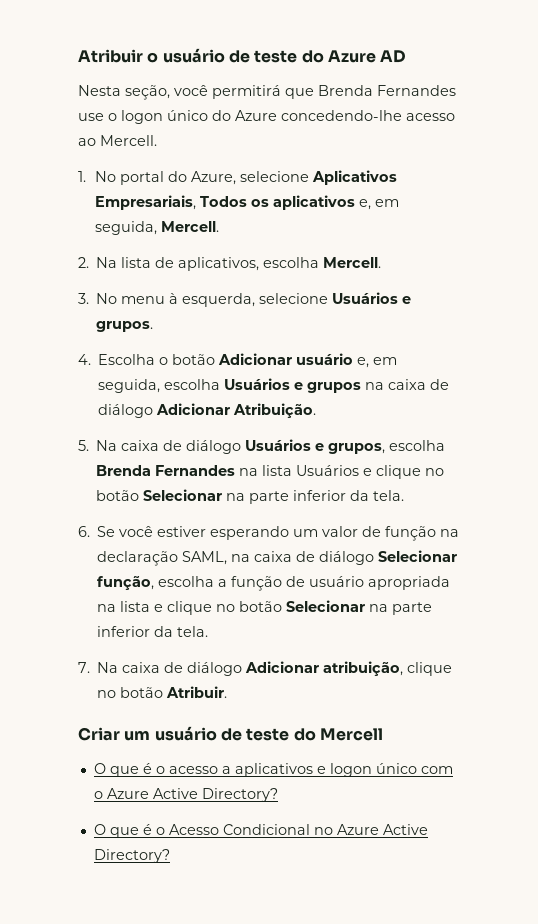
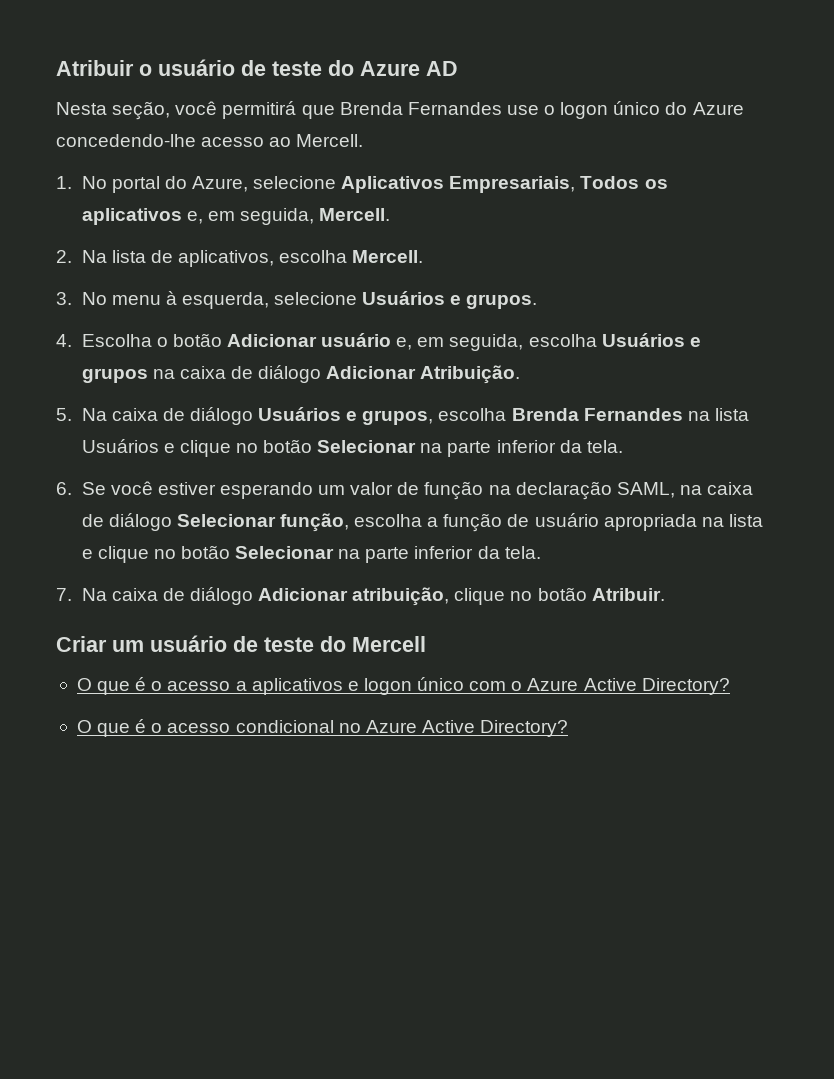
- O que é o Acesso Condicional no Azure Active Directory?
+ O que é o acesso condicional no Azure Active Directory?

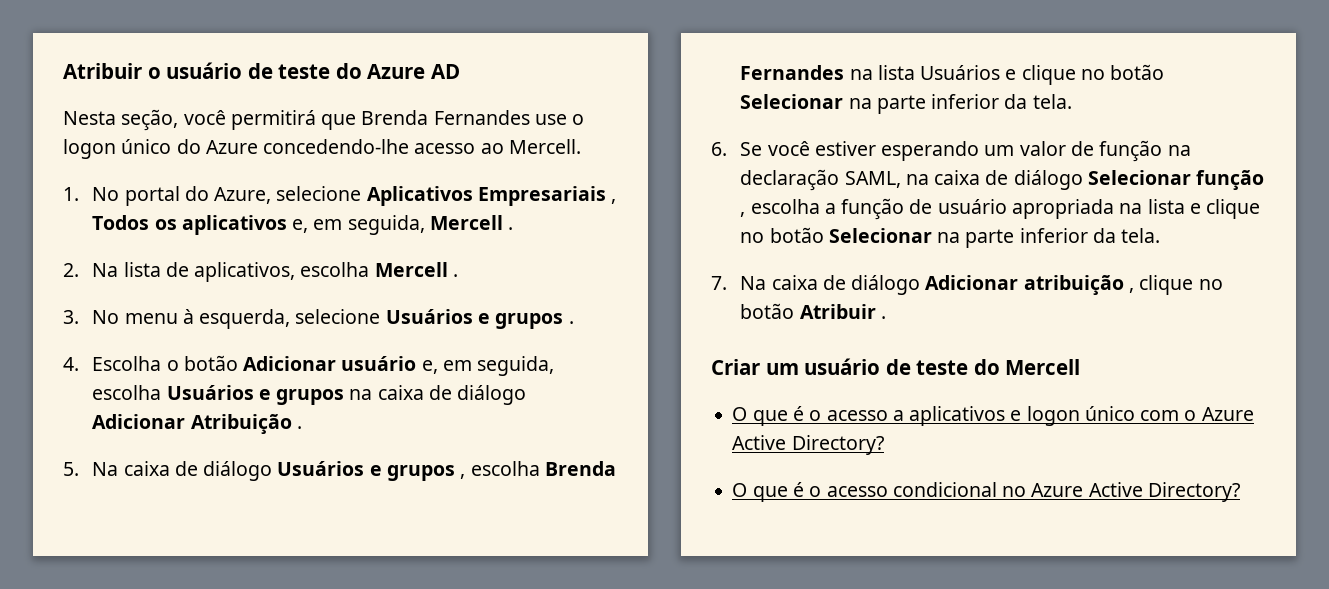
- 1. No portal do Azure, selecione Aplicativos Empresariais, Todos os aplicativos e, em seguida, Mercell.
+ 1. No portal do Azure, selecione Aplicativos Empresariais , Todos os aplicativos e, em seguida, Mercell .
- 2. Na lista de aplicativos, escolha Mercell.
+ 2. Na lista de aplicativos, escolha Mercell .
- 3. No menu à esquerda, selecione Usuários e grupos.
+ 3. No menu à esquerda, selecione Usuários e grupos .
- 4. Escolha o botão Adicionar usuário e, em seguida, escolha Usuários e grupos na caixa de diálogo Adicionar Atribuição.
+ 4. Escolha o botão Adicionar usuário e, em seguida, escolha Usuários e grupos na caixa de diálogo Adicionar Atribuição .
- 5. Na caixa de diálogo Usuários e grupos, escolha Brenda Fernandes na lista Usuários e clique no botão Selecionar na parte inferior da tela.
+ 5. Na caixa de diálogo Usuários e grupos , escolha Brenda Fernandes na lista Usuários e clique no botão Selecionar na parte inferior da tela.
- 6. Se você estiver esperando um valor de função na declaração SAML, na caixa de diálogo Selecionar função, escolha a função de usuário apropriada na lista e clique no botão Selecionar na parte inferior da tela.
+ 6. Se você estiver esperando um valor de função na declaração SAML, na caixa de diálogo Selecionar função , escolha a função de usuário apropriada na lista e clique no botão Selecionar na parte inferior da tela.
- 7. Na caixa de diálogo Adicionar atribuição, clique no botão Atribuir.
+ 7. Na caixa de diálogo Adicionar atribuição , clique no botão Atribuir .

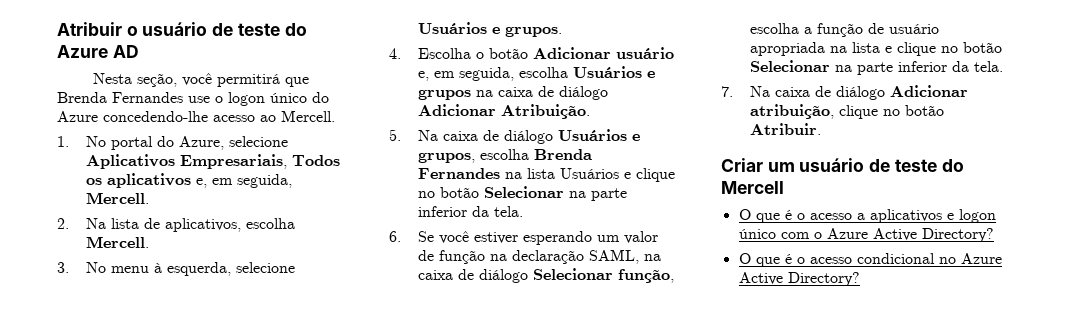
- 1. No portal do Azure, selecione Aplicativos Empresariais , Todos os aplicativos e, em seguida, Mercell .
+ 1. No portal do Azure, selecione Aplicativos Empresariais, Todos os aplicativos e, em seguida, Mercell.
- 2. Na lista de aplicativos, escolha Mercell .
+ 2. Na lista de aplicativos, escolha Mercell.
- 3. No menu à esquerda, selecione Usuários e grupos .
+ 3. No menu à esquerda, selecione Usuários e grupos.
- 4. Escolha o botão Adicionar usuário e, em seguida, escolha Usuários e grupos na caixa de diálogo Adicionar Atribuição .
+ 4. Escolha o botão Adicionar usuário e, em seguida, escolha Usuários e grupos na caixa de diálogo Adicionar Atribuição.
- 5. Na caixa de diálogo Usuários e grupos , escolha Brenda Fernandes na lista Usuários e clique no botão Selecionar na parte inferior da tela.
+ 5. Na caixa de diálogo Usuários e grupos, escolha Brenda Fernandes na lista Usuários e clique no botão Selecionar na parte inferior da tela.
- 6. Se você estiver esperando um valor de função na declaração SAML, na caixa de diálogo Selecionar função , escolha a função de usuário apropriada na lista e clique no botão Selecionar na parte inferior da tela.
+ 6. Se você estiver esperando um valor de função na declaração SAML, na caixa de diálogo Selecionar função, escolha a função de usuário apropriada na lista e clique no botão Selecionar na parte inferior da tela.
- 7. Na caixa de diálogo Adicionar atribuição , clique no botão Atribuir .
+ 7. Na caixa de diálogo Adicionar atribuição, clique no botão Atribuir.

